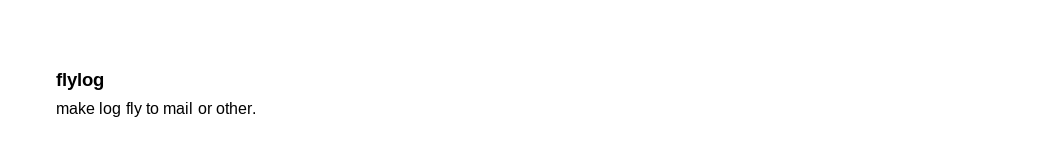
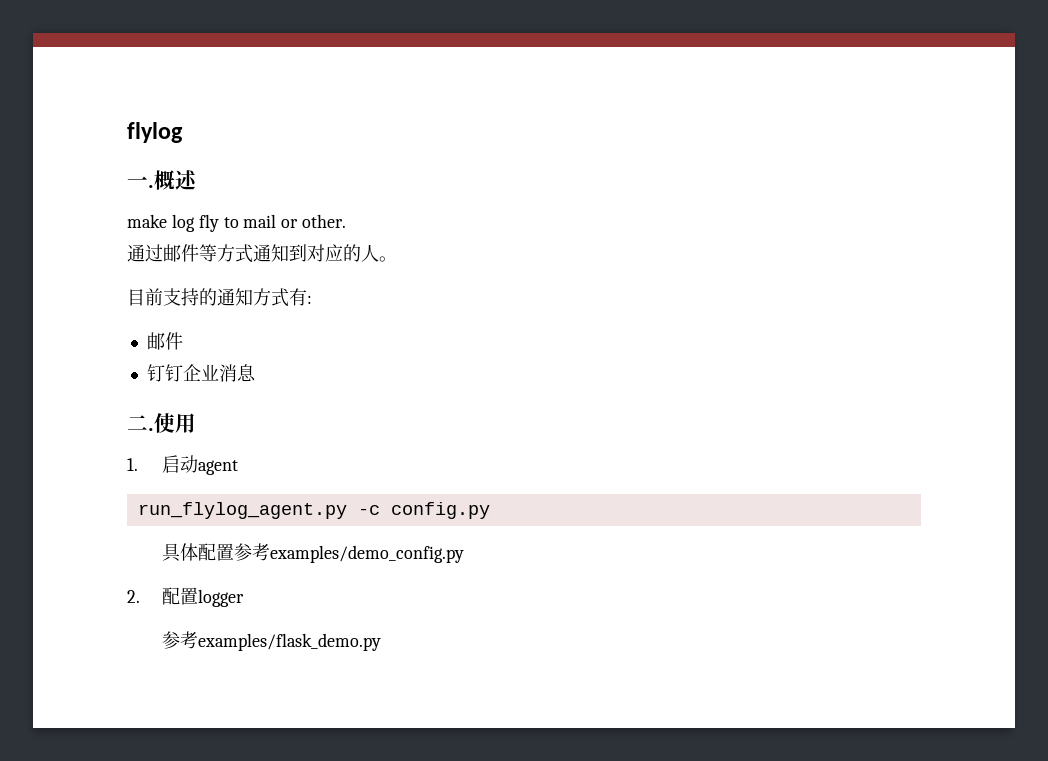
+ 一.概述
+ 通过邮件等方式通知到对应的人。
+ 目前支持的通知方式有:
+ 邮件
+ 钉钉企业消息
+ 二.使用
+ 1.启动agent
+ run_flylog_agent.py -c config.py
+ 具体配置参考examples/demo_config.py
+ 2.配置logger
+ 参考examples/flask_demo.py

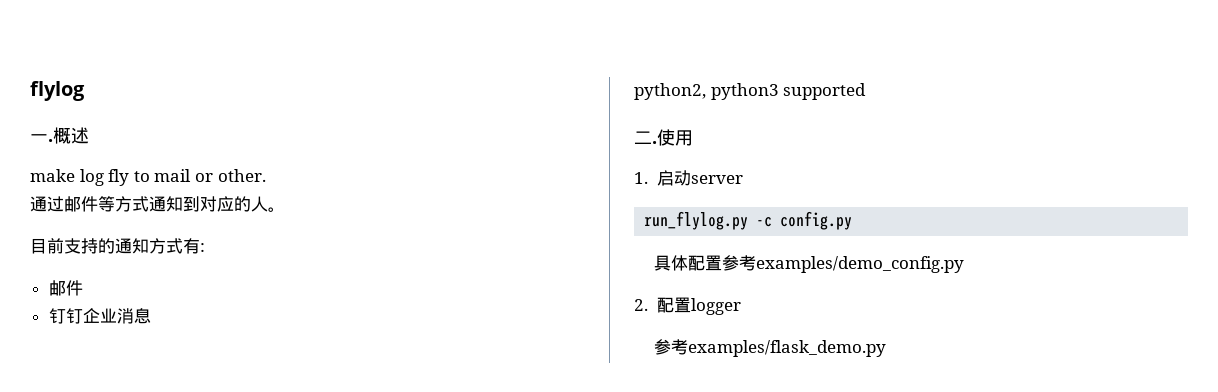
+ python2, python3 supported
- 1.启动agent
- run_flylog_agent.py -c config.py
+ 1.启动server
+ run_flylog.py -c config.py

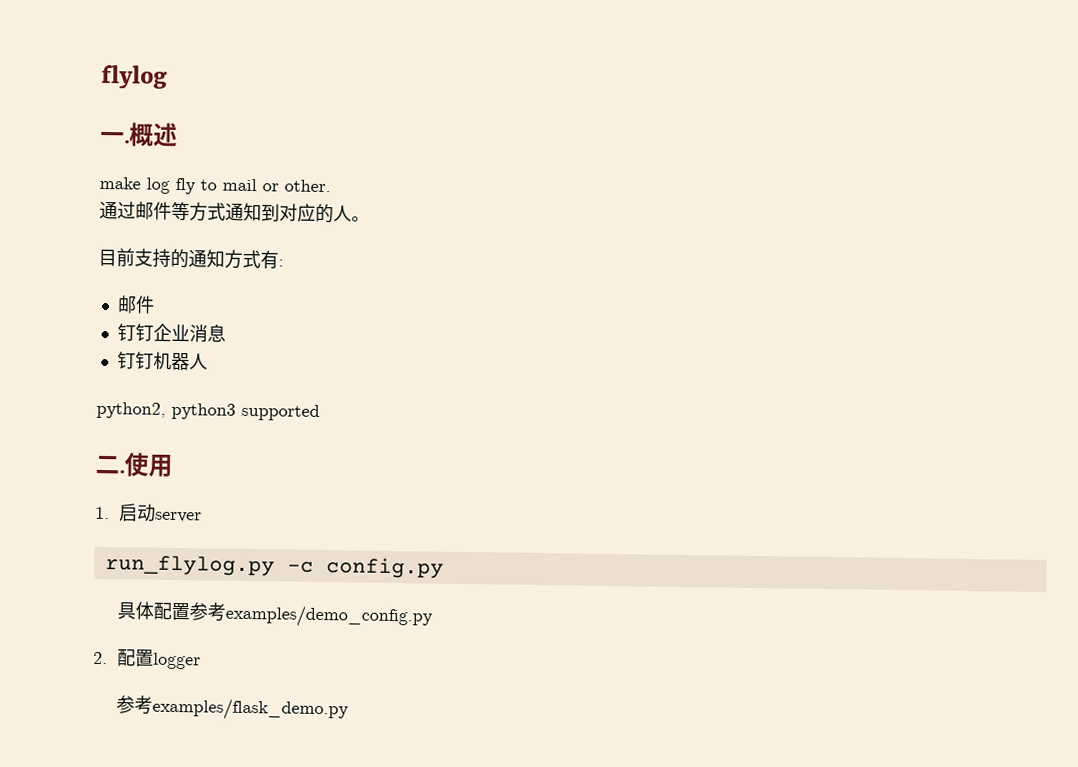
+ 钉钉机器人

